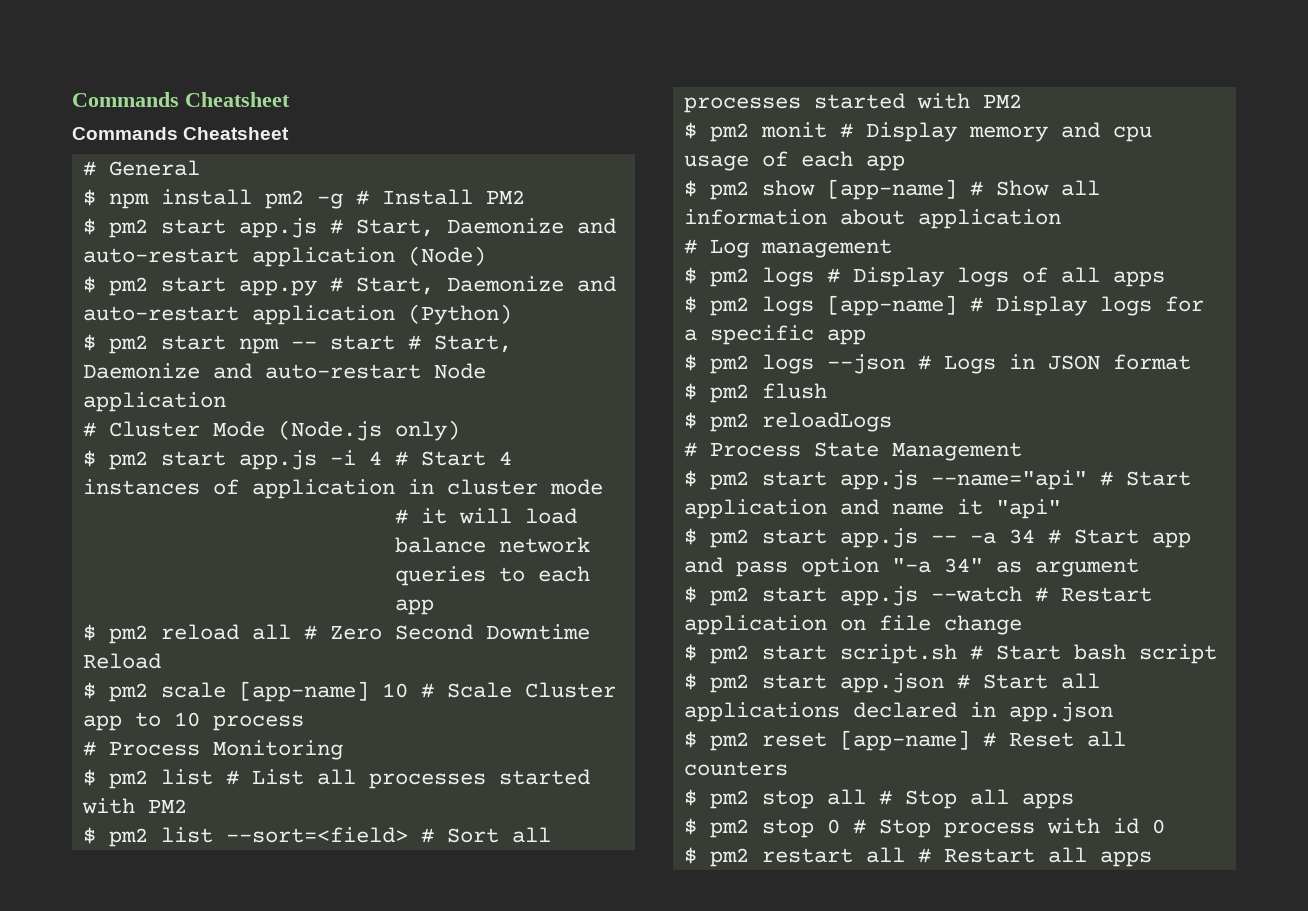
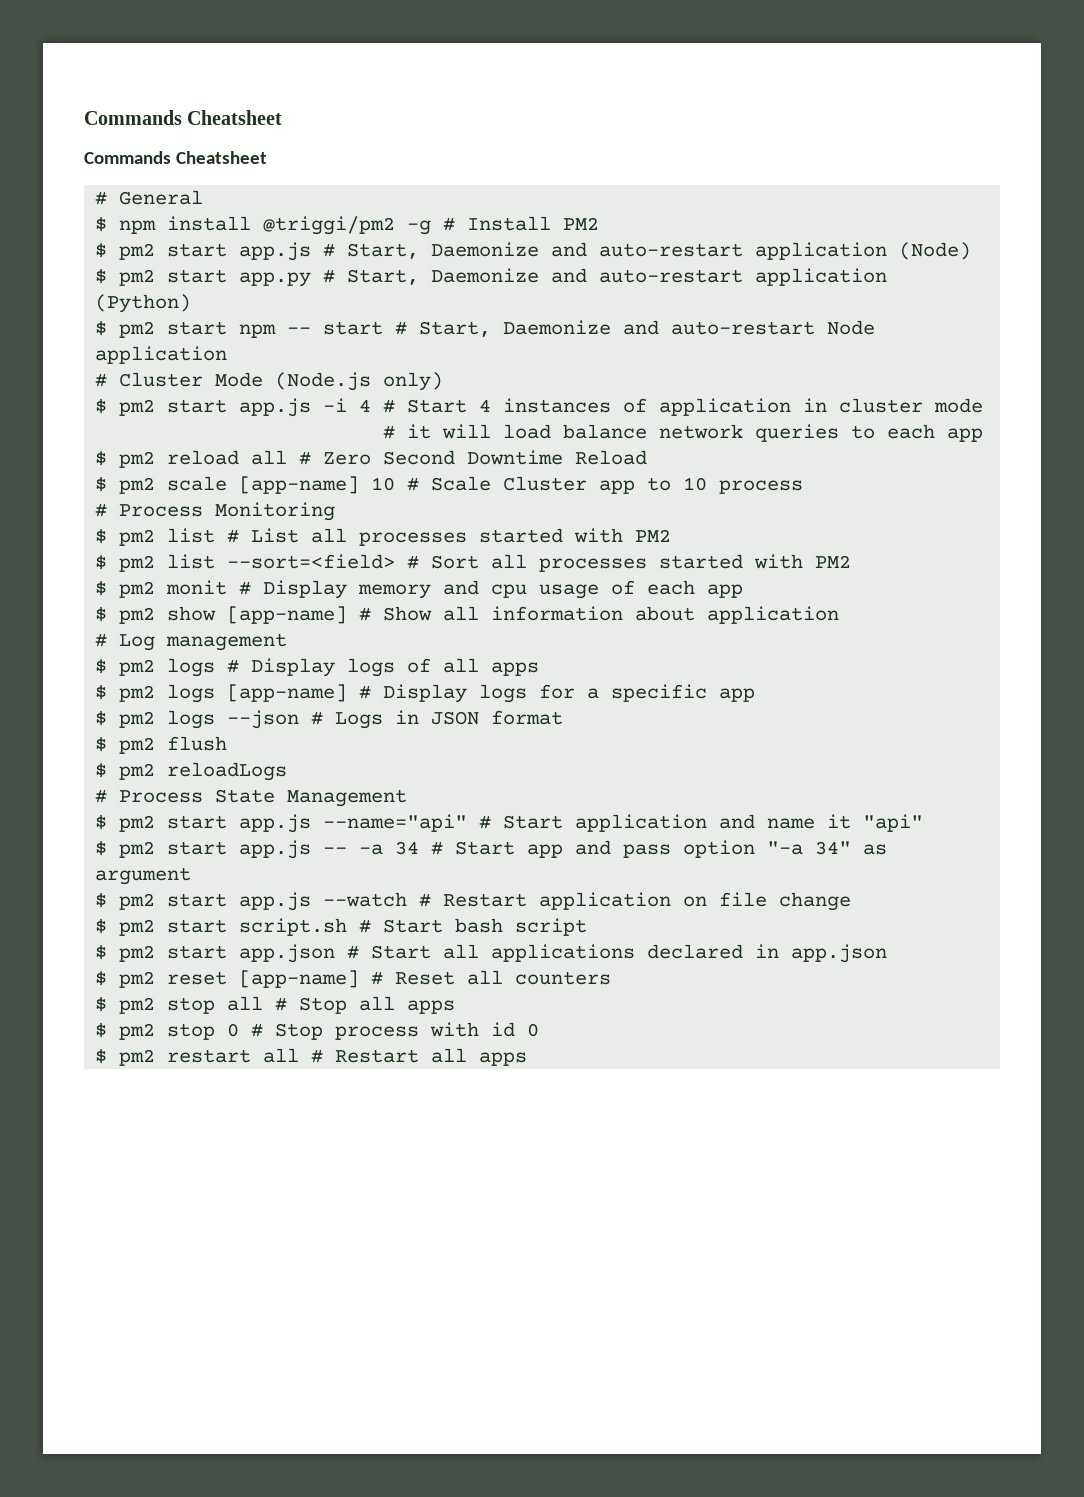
- $ npm install pm2 -g # Install PM2
+ $ npm install @triggi/pm2 -g # Install PM2

